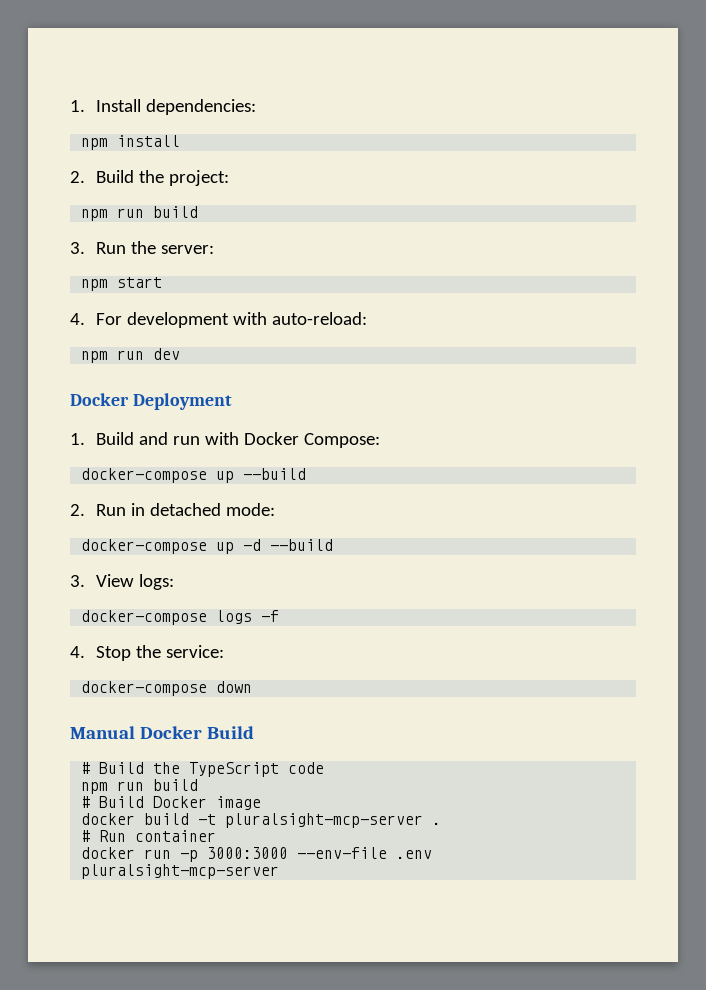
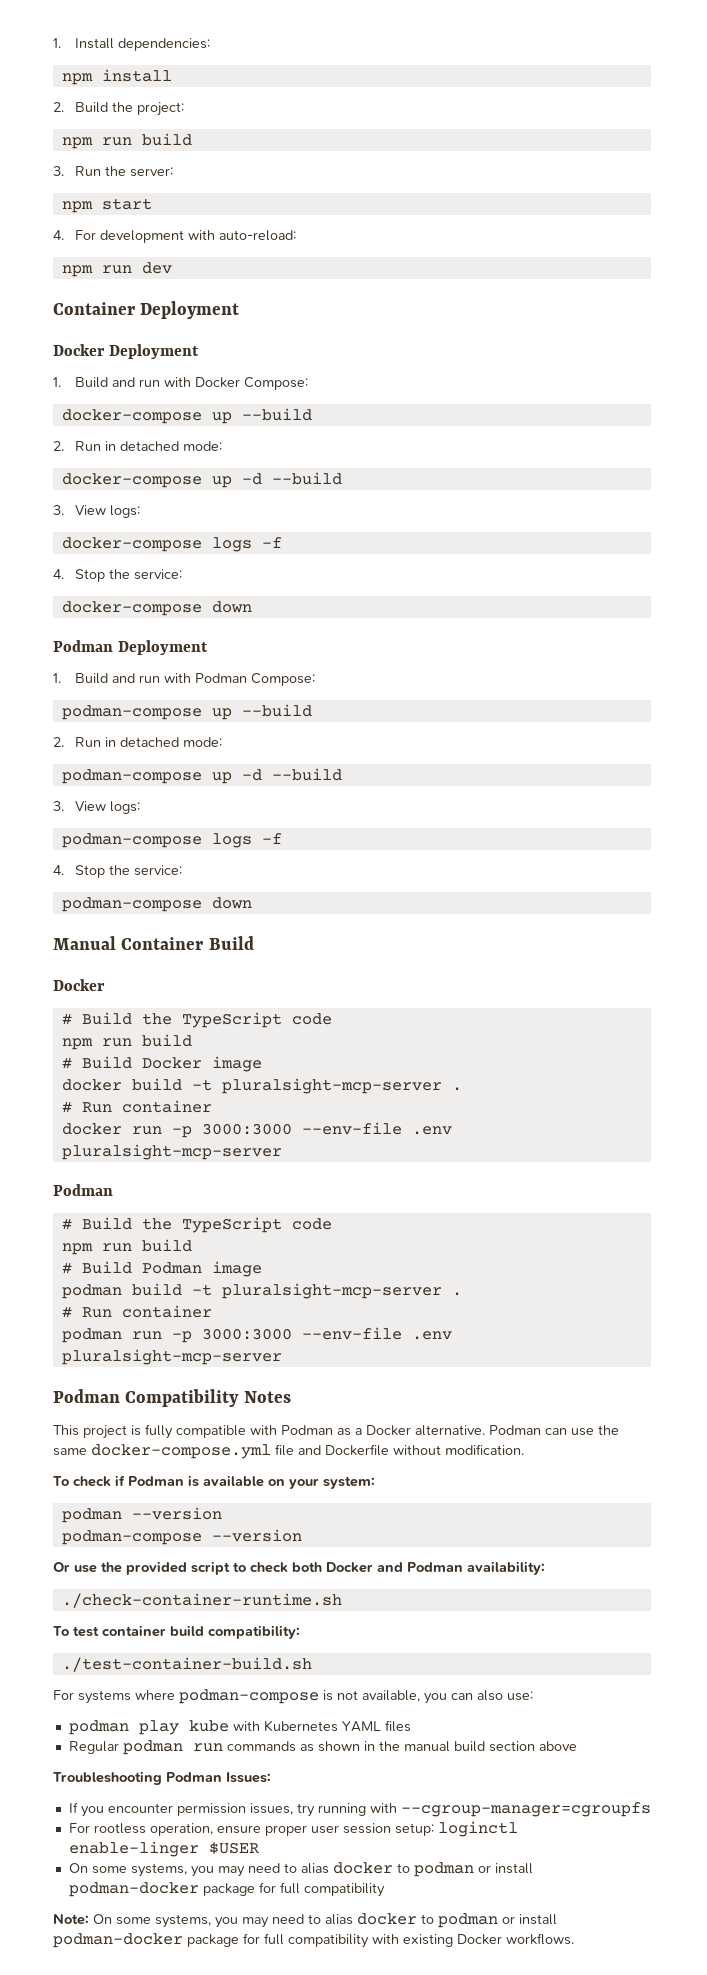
+ Container Deployment
+ Podman Deployment
+ 1. Build and run with Podman Compose:
+ podman-compose up --build
+ 2. Run in detached mode:
+ podman-compose up -d --build
+ 3. View logs:
+ podman-compose logs -f
+ 4. Stop the service:
+ podman-compose down
- Manual Docker Build
+ Manual Container Build
+ Docker
  docker run -p 3000:3000 --env-file .env pluralsight-mcp-server
+ Podman
+ # Build the TypeScript code
+ npm run build
+ # Build Podman image
+ podman build -t pluralsight-mcp-server .
+ # Run container
+ podman run -p 3000:3000 --env-file .env pluralsight-mcp-server
+ Podman Compatibility Notes
+ This project is fully compatible with Podman as a Docker alternative. Podman can use the same docker-compose.yml file and Dockerfile without modification.
+ To check if Podman is available on your system:
+ podman --version
+ podman-compose --version
+ Or use the provided script to check both Docker and Podman availability:
+ ./check-container-runtime.sh
+ To test container build compatibility:
+ ./test-container-build.sh
+ For systems where podman-compose is not available, you can also use:
+ podman play kube with Kubernetes YAML files
+ Regular podman run commands as shown in the manual build section above
+ Troubleshooting Podman Issues:
+ If you encounter permission issues, try running with --cgroup-manager=cgroupfs
+ For rootless operation, ensure proper user session setup: loginctl enable-linger $USER
+ On some systems, you may need to alias docker to podman or install podman-docker package for full compatibility
+ Note: On some systems, you may need to alias docker to podman or install podman-docker package for full compatibility with existing Docker workflows.

